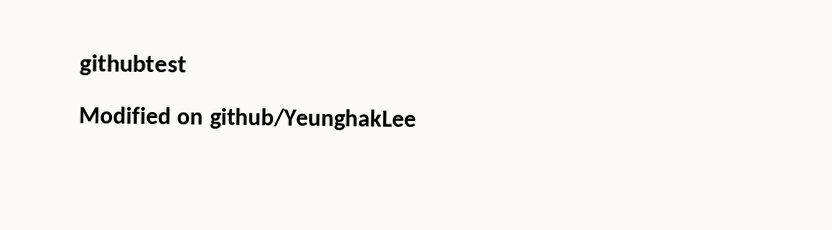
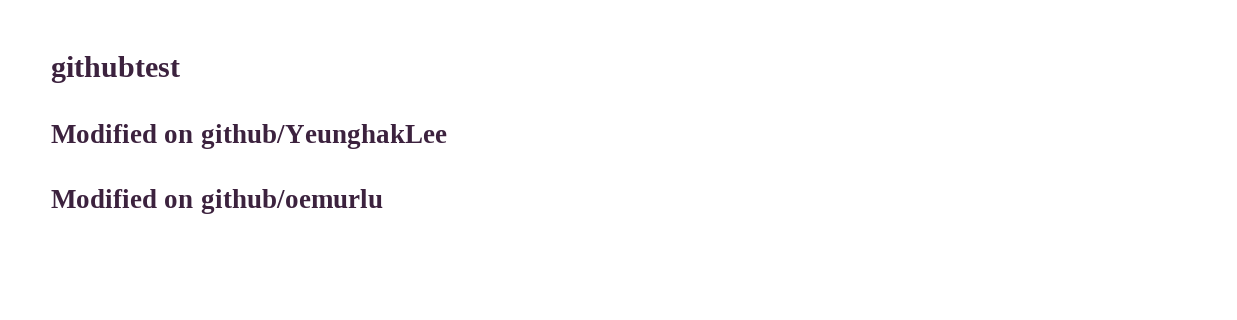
+ Modified on github/oemurlu

